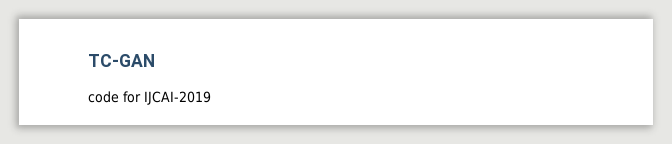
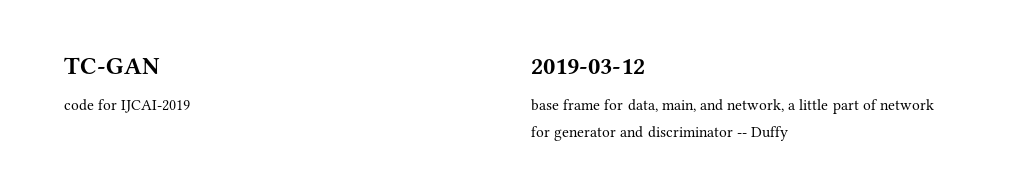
+ 2019-03-12
+ base frame for data, main, and network, a little part of network for generator and discriminator -- Duffy

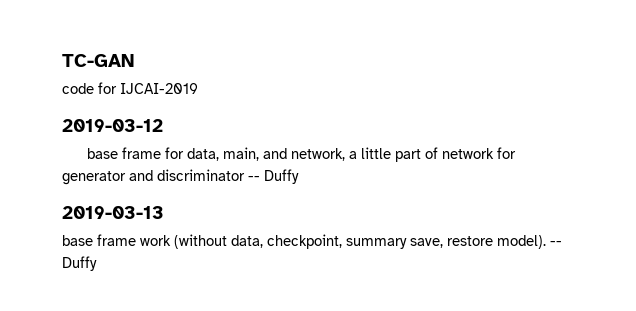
+ 2019-03-13
+ base frame work (without data, checkpoint, summary save, restore model). -- Duffy

